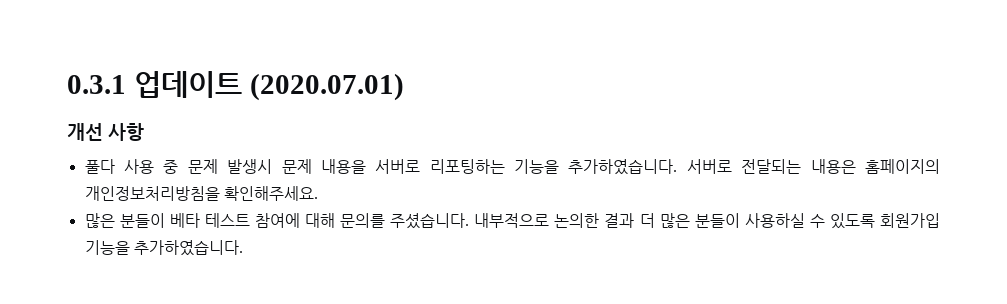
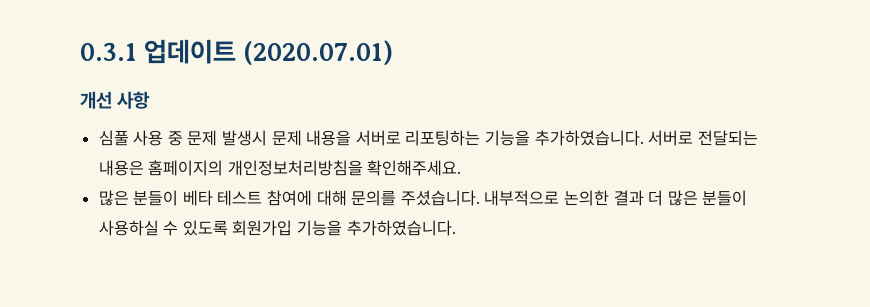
- 풀다 사용 중 문제 발생시 문제 내용을 서버로 리포팅하는 기능을 추가하였습니다.
+ 심풀 사용 중 문제 발생시 문제 내용을 서버로 리포팅하는 기능을 추가하였습니다.

